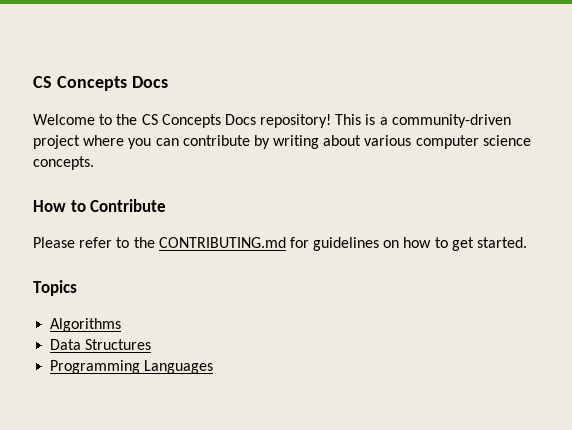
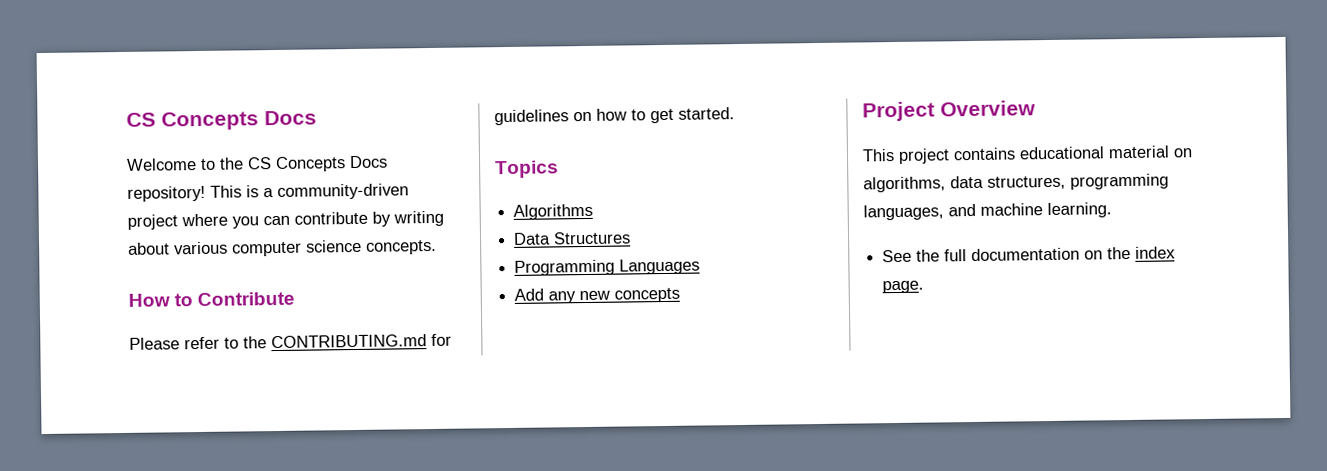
+ Add any new concepts
+ Project Overview
+ This project contains educational material on algorithms, data structures, programming languages, and machine learning.
+ See the full documentation on the index page.

